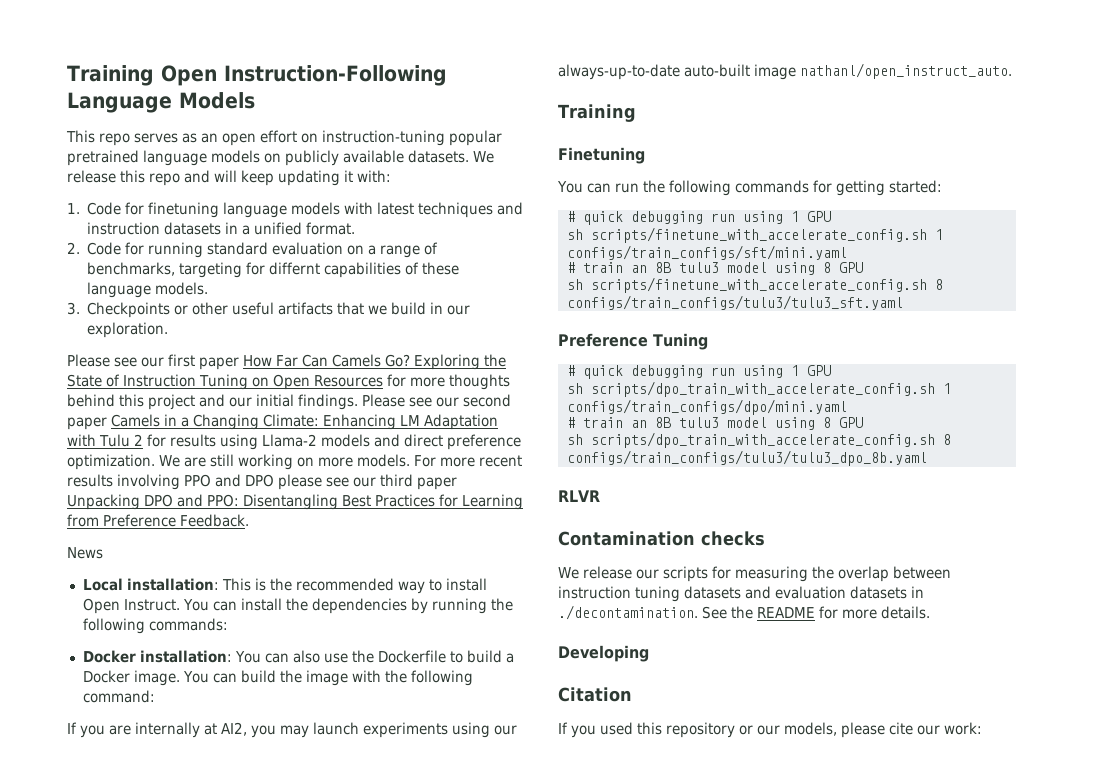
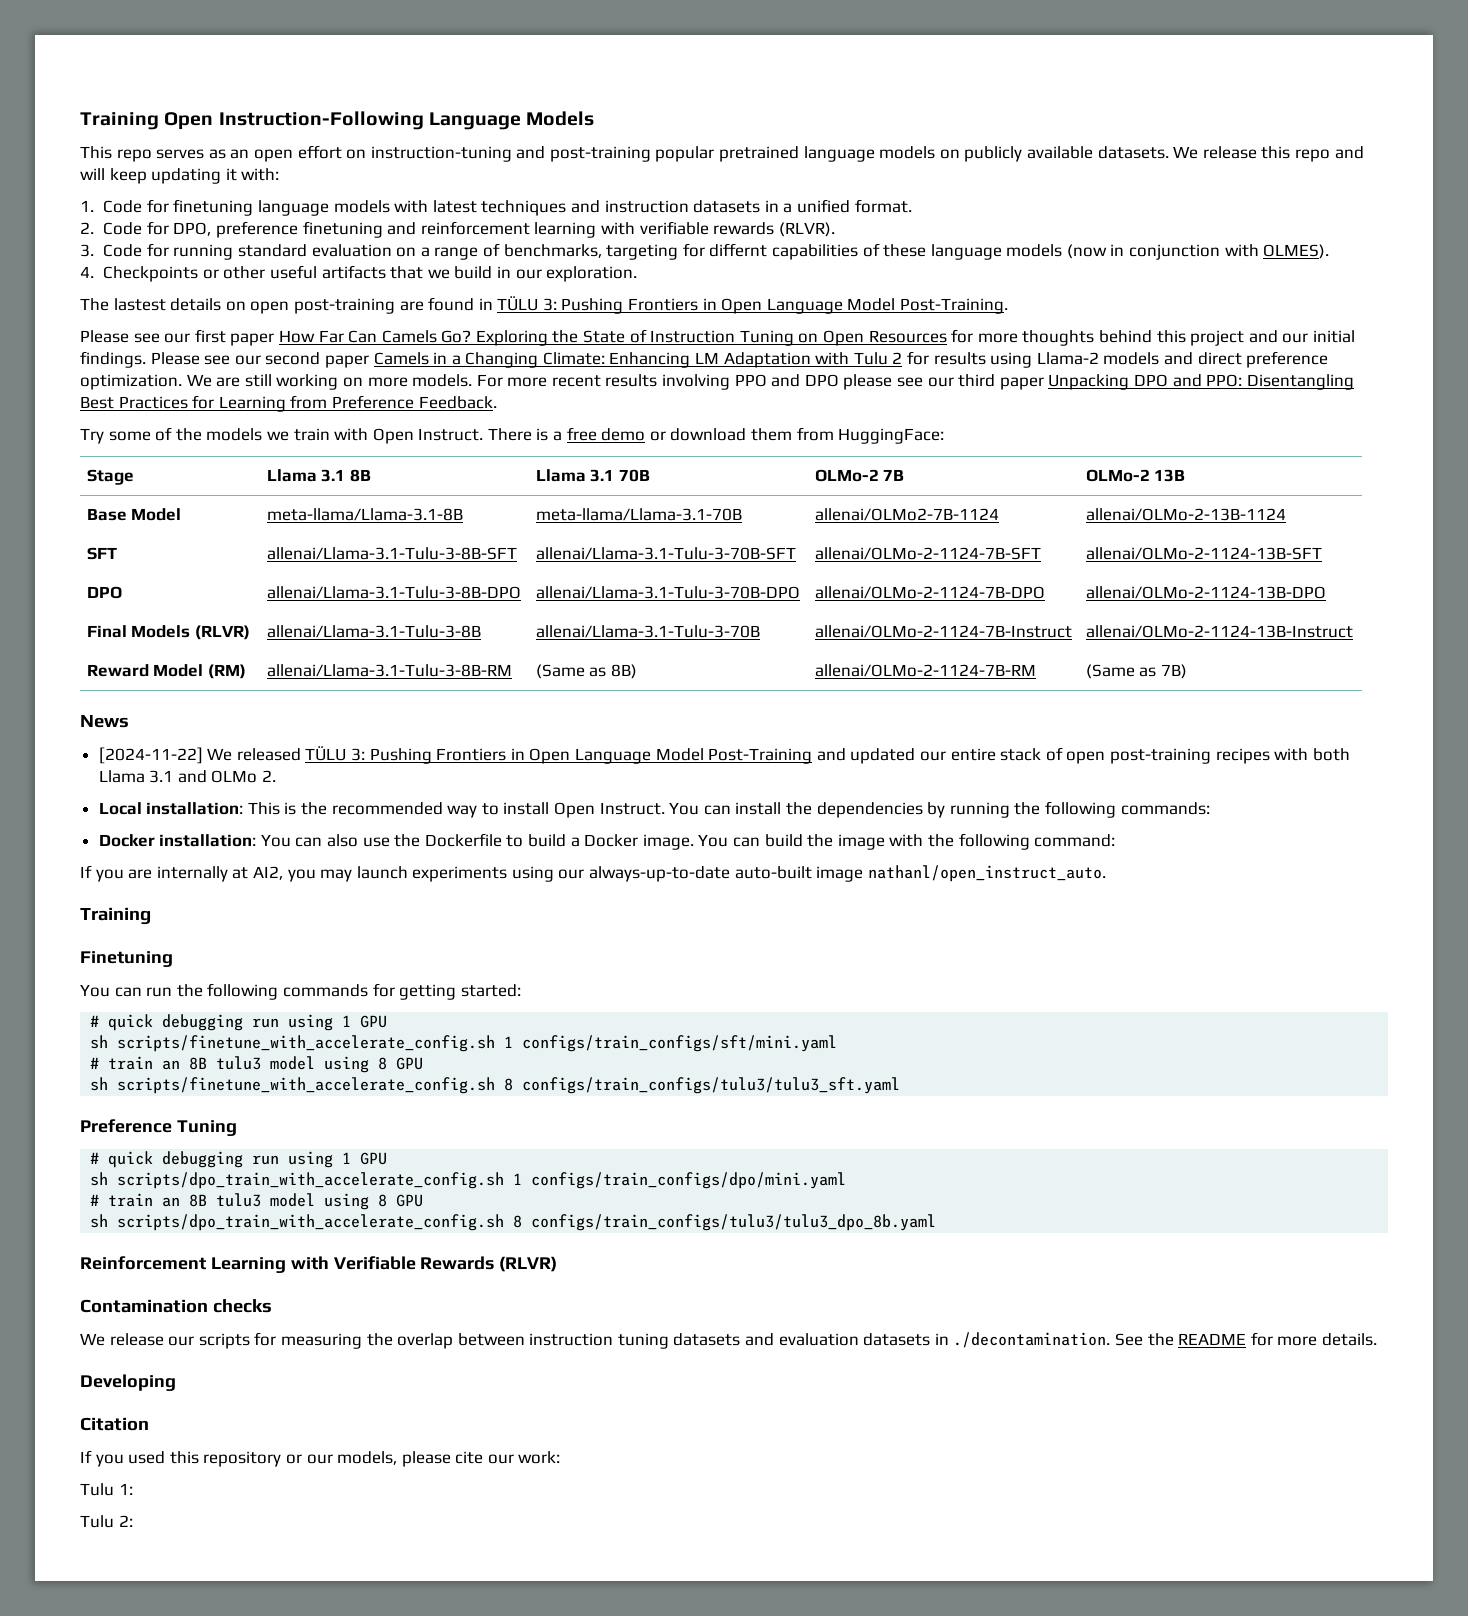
- This repo serves as an open effort on instruction-tuning popular pretrained language models on publicly available datasets.
+ This repo serves as an open effort on instruction-tuning and post-training popular pretrained language models on publicly available datasets.
- 2. Code for running standard evaluation on a range of benchmarks, targeting for differnt capabilities of these language models.
- 3. Checkpoints or other useful artifacts that we build in our exploration.
+ 2. Code for DPO, preference finetuning and reinforcement learning with verifiable rewards (RLVR).
+ 3. Code for running standard evaluation on a range of benchmarks, targeting for differnt capabilities of these language models (now in conjunction with OLMES).
+ 4. Checkpoints or other useful artifacts that we build in our exploration.
+ The lastest details on open post-training are found in TÜLU 3: Pushing Frontiers in Open Language Model Post-Training.
+ Try some of the models we train with Open Instruct. There is a free demo or download them from HuggingFace:
+ Stage | Llama 3.1 8B | Llama 3.1 70B | OLMo-2 7B | OLMo-2 13B
+ Base Model | meta-llama/Llama-3.1-8B | meta-llama/Llama-3.1-70B | allenai/OLMo2-7B-1124 | allenai/OLMo-2-13B-1124
+ SFT | allenai/Llama-3.1-Tulu-3-8B-SFT | allenai/Llama-3.1-Tulu-3-70B-SFT | allenai/OLMo-2-1124-7B-SFT | allenai/OLMo-2-1124-13B-SFT
+ DPO | allenai/Llama-3.1-Tulu-3-8B-DPO | allenai/Llama-3.1-Tulu-3-70B-DPO | allenai/OLMo-2-1124-7B-DPO | allenai/OLMo-2-1124-13B-DPO
+ Final Models (RLVR) | allenai/Llama-3.1-Tulu-3-8B | allenai/Llama-3.1-Tulu-3-70B | allenai/OLMo-2-1124-7B-Instruct | allenai/OLMo-2-1124-13B-Instruct
+ Reward Model (RM) | allenai/Llama-3.1-Tulu-3-8B-RM | (Same as 8B) | allenai/OLMo-2-1124-7B-RM | (Same as 7B)
  News
+ [2024-11-22] We released TÜLU 3: Pushing Frontiers in Open Language Model Post-Training and updated our entire stack of open post-training recipes with both Llama 3.1 and OLMo 2.
- RLVR
+ Reinforcement Learning with Verifiable Rewards (RLVR)
+ Tulu 1:
+ Tulu 2:

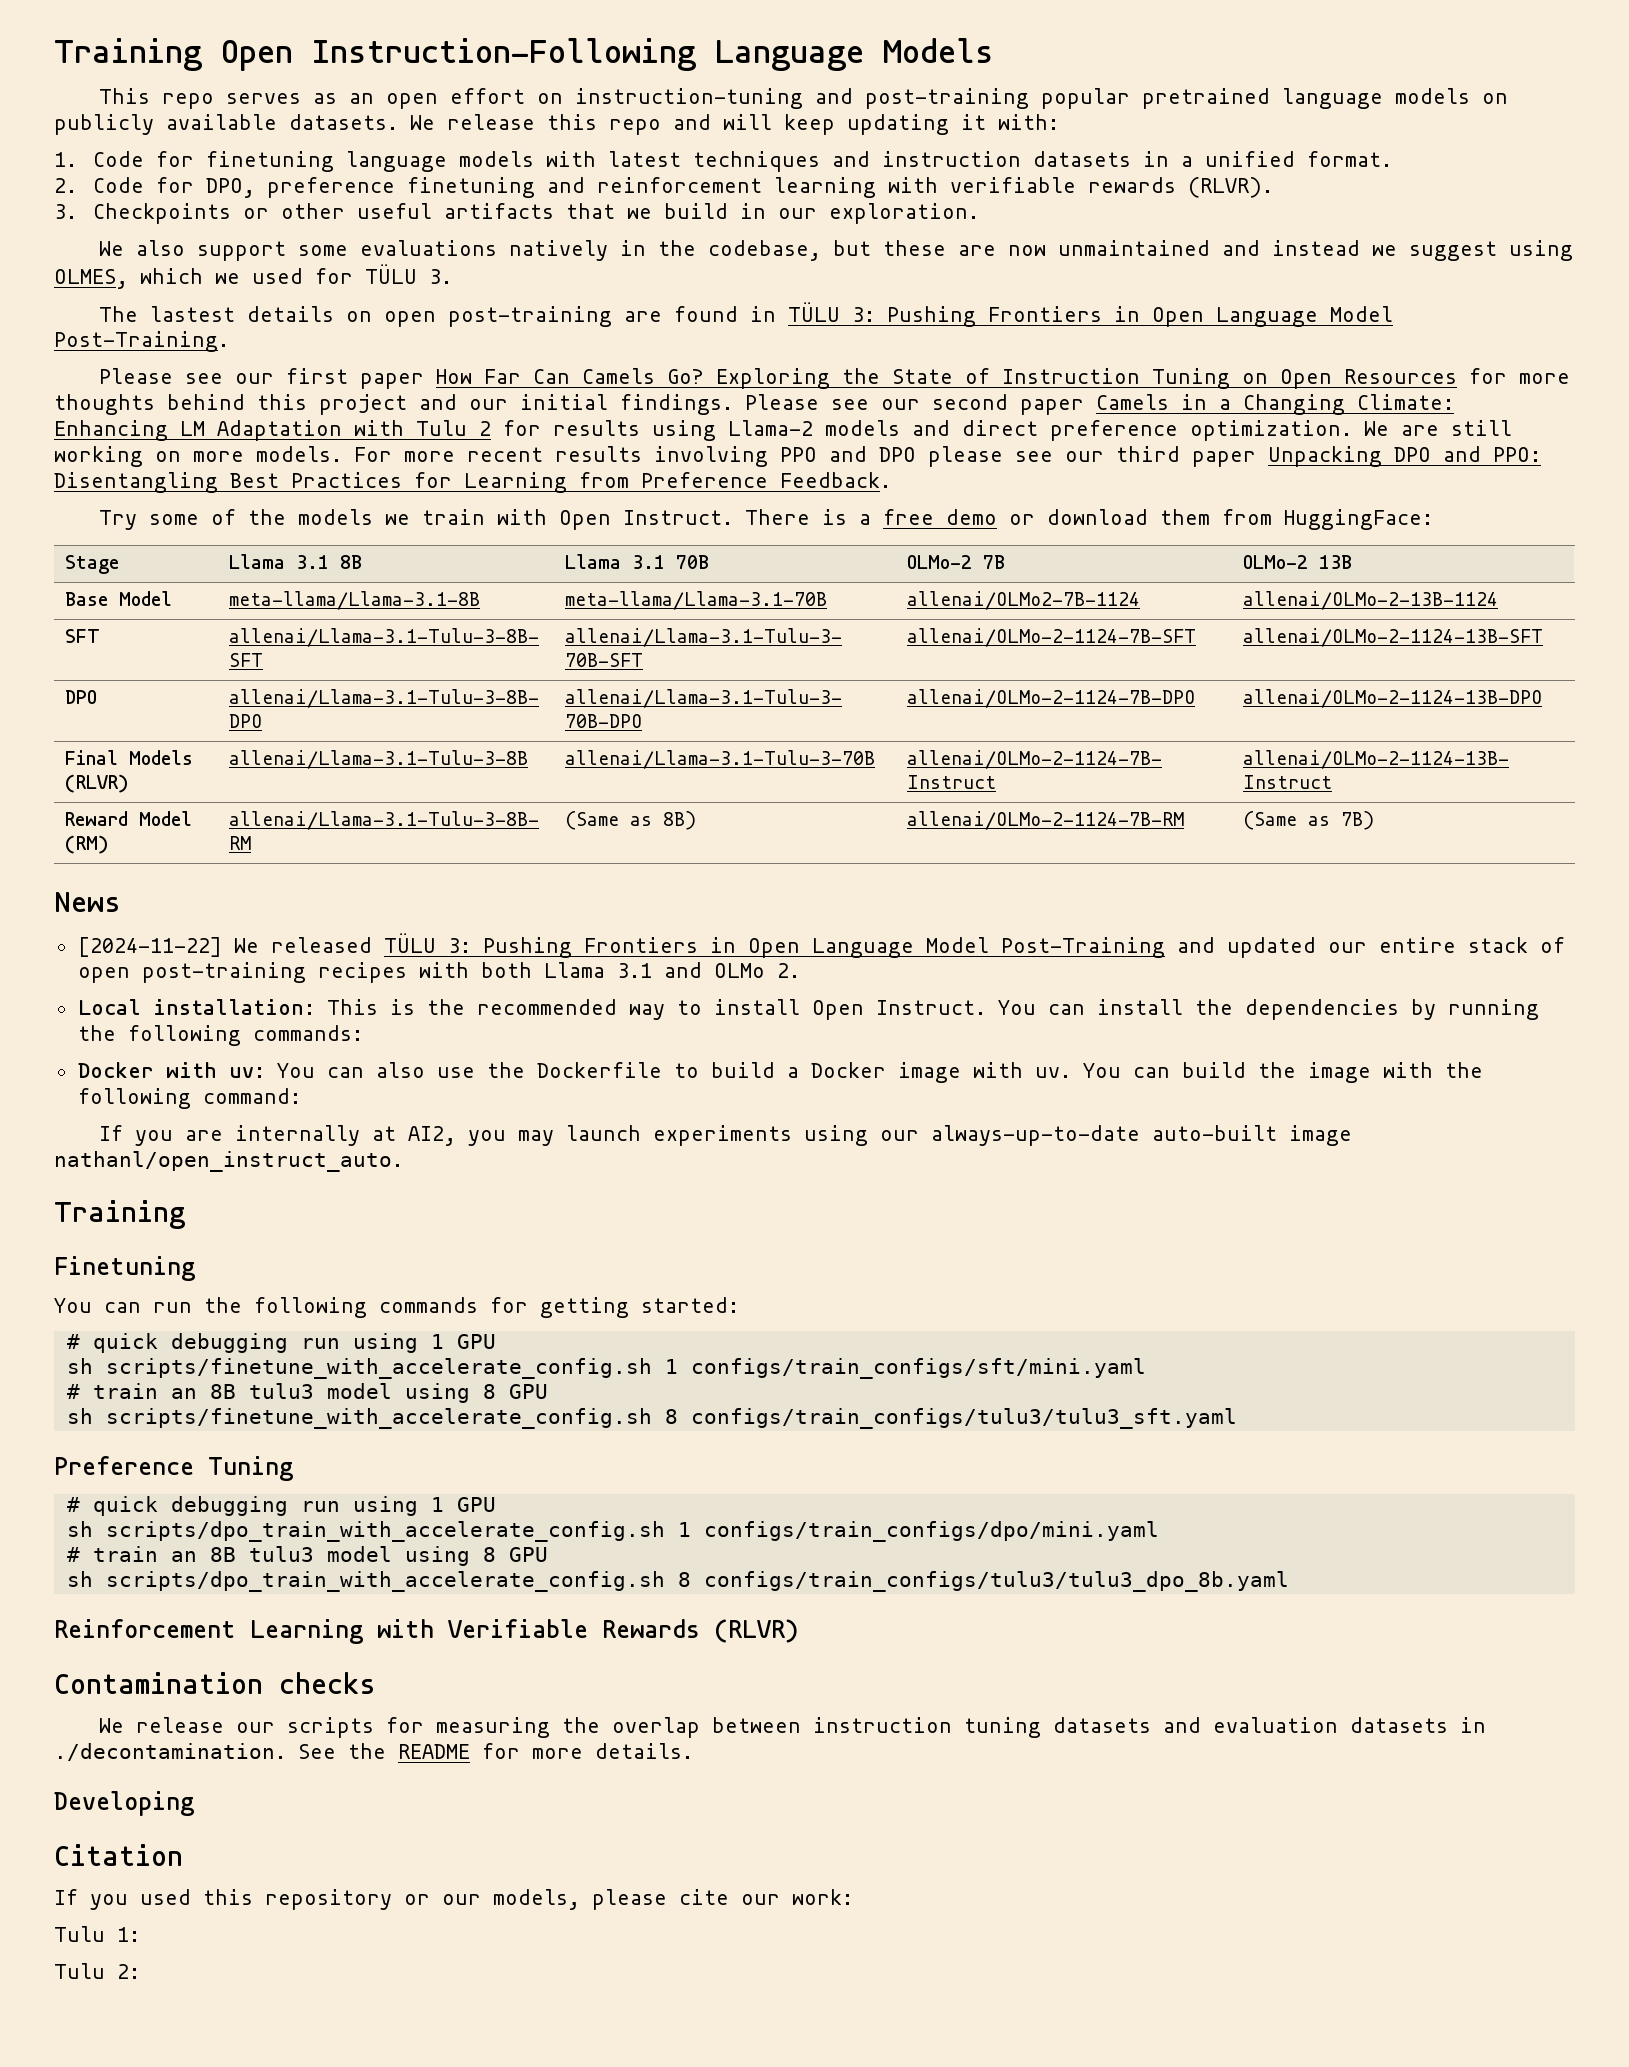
- 3. Code for running standard evaluation on a range of benchmarks, targeting for differnt capabilities of these language models (now in conjunction with OLMES).
- 4. Checkpoints or other useful artifacts that we build in our exploration.
+ 3. Checkpoints or other useful artifacts that we build in our exploration.
+ We also support some evaluations natively in the codebase, but these are now unmaintained and instead we suggest using OLMES, which we used for TÜLU 3.
- Docker installation: You can also use the Dockerfile to build a Docker image.
+ Docker with uv: You can also use the Dockerfile to build a Docker image with uv.

